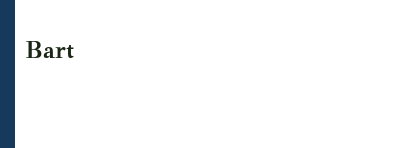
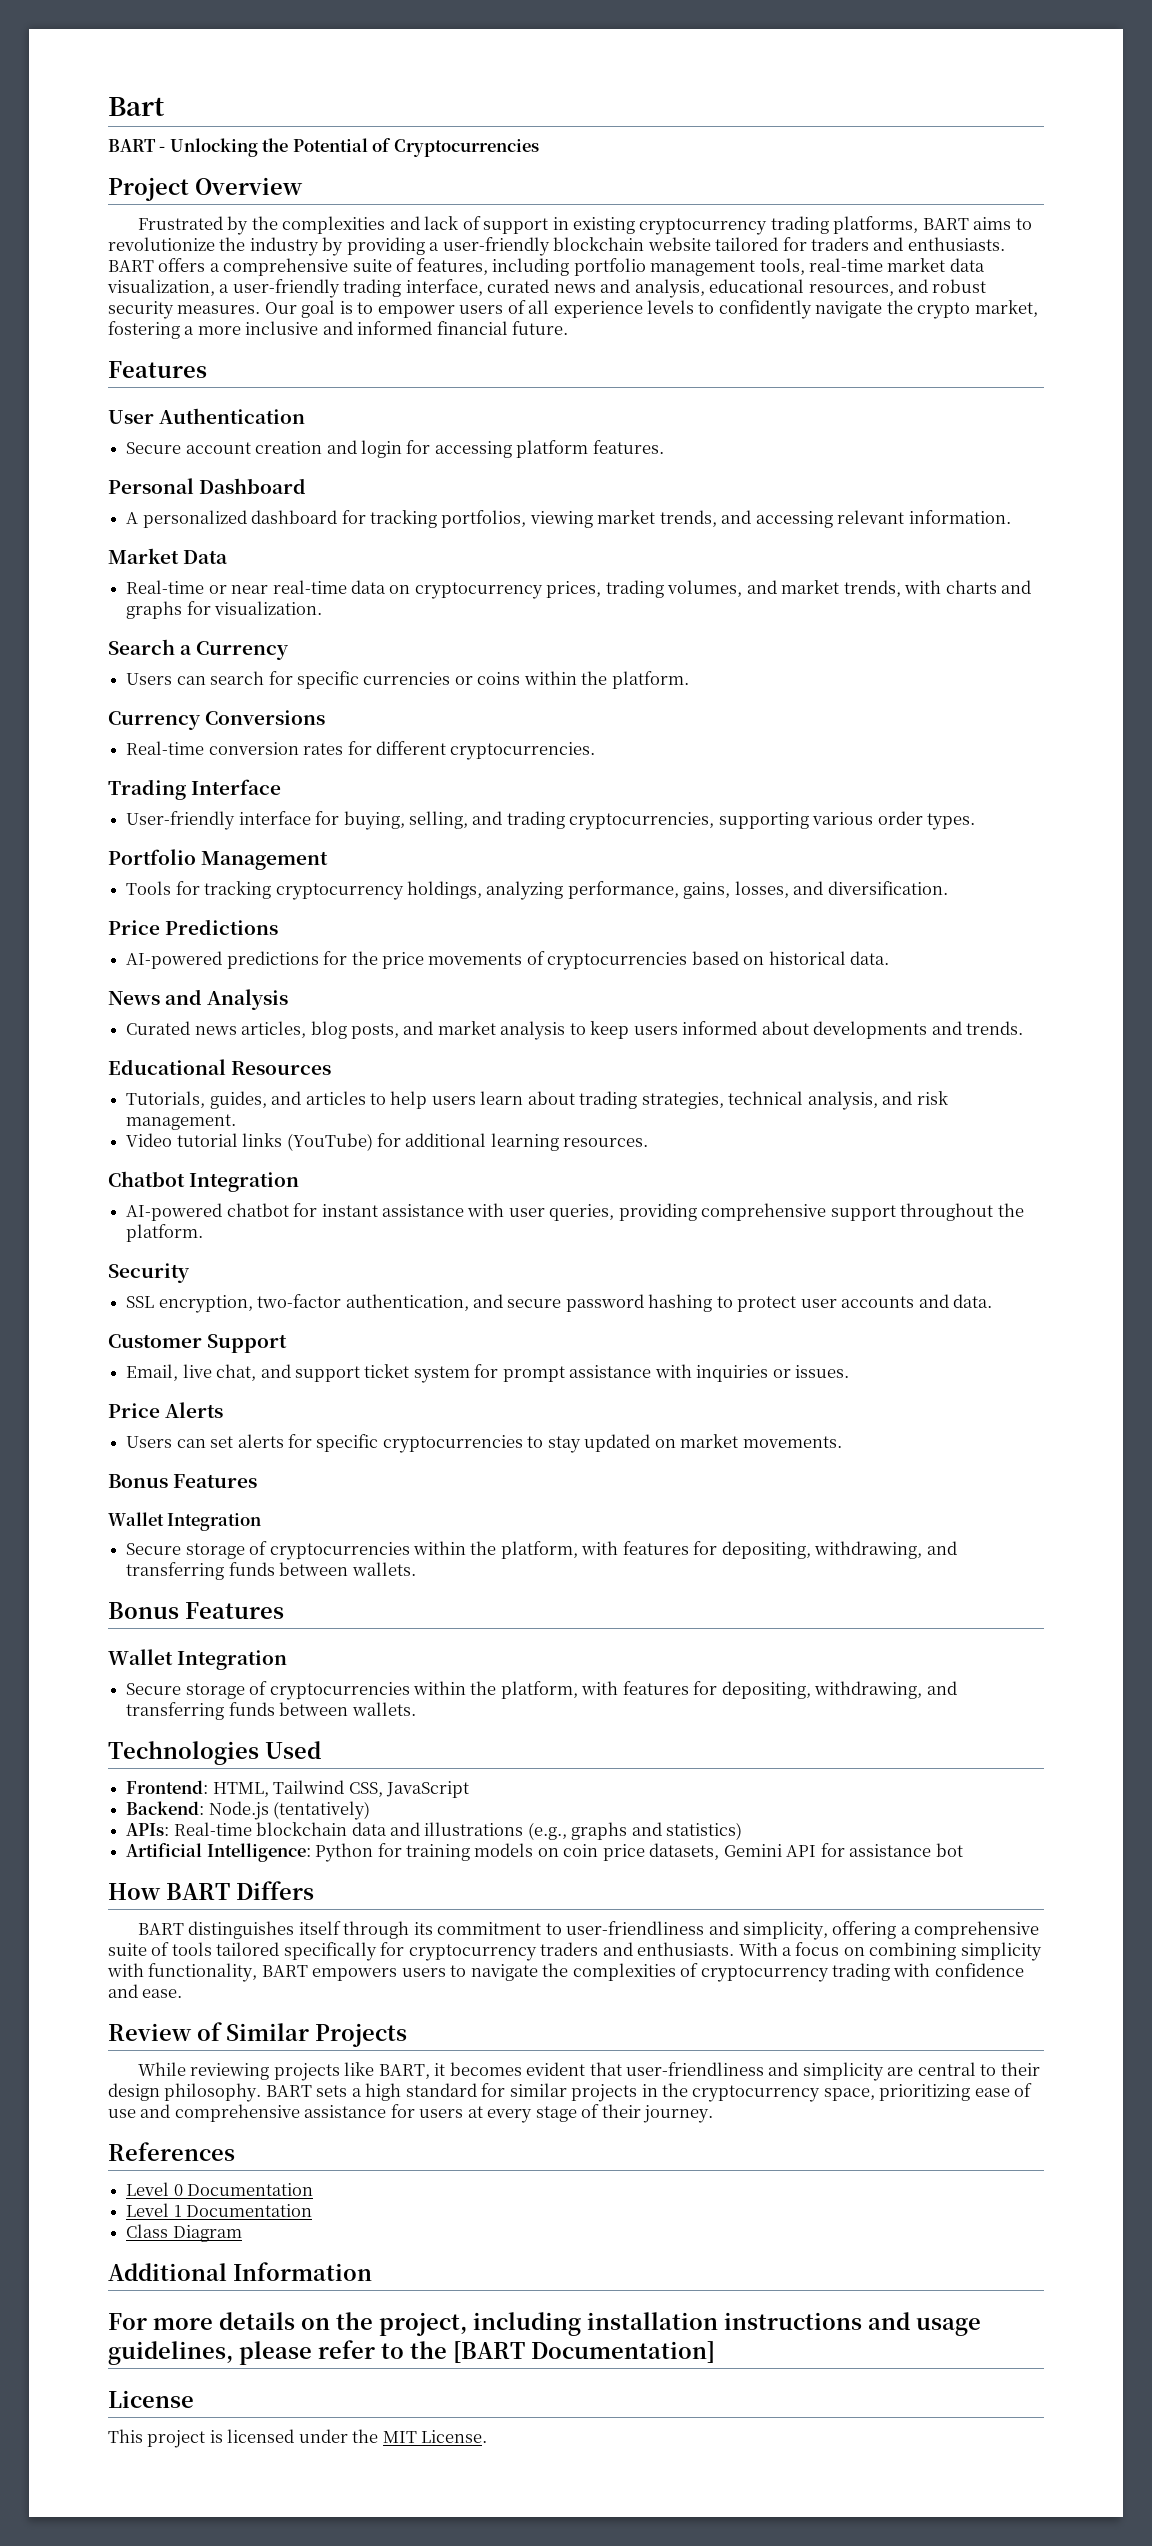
+ BART - Unlocking the Potential of Cryptocurrencies
+ Project Overview
+ Frustrated by the complexities and lack of support in existing cryptocurrency trading platforms, BART aims to revolutionize the industry by providing a user-friendly blockchain website tailored for traders and enthusiasts. BART offers a comprehensive suite of features, including portfolio management tools, real-time market data visualization, a user-friendly trading interface, curated news and analysis, educational resources, and robust security measures. Our goal is to empower users of all experience levels to confidently navigate the crypto market, fostering a more inclusive and informed financial future.
+ Features
+ User Authentication
+ Secure account creation and login for accessing platform features.
+ Personal Dashboard
+ A personalized dashboard for tracking portfolios, viewing market trends, and accessing relevant information.
+ Market Data
+ Real-time or near real-time data on cryptocurrency prices, trading volumes, and market trends, with charts and graphs for visualization.
+ Search a Currency
+ Users can search for specific currencies or coins within the platform.
+ Currency Conversions
+ Real-time conversion rates for different cryptocurrencies.
+ Trading Interface
+ User-friendly interface for buying, selling, and trading cryptocurrencies, supporting various order types.
+ Portfolio Management
+ Tools for tracking cryptocurrency holdings, analyzing performance, gains, losses, and diversification.
+ Price Predictions
+ AI-powered predictions for the price movements of cryptocurrencies based on historical data.
+ News and Analysis
+ Curated news articles, blog posts, and market analysis to keep users informed about developments and trends.
+ Educational Resources
+ Tutorials, guides, and articles to help users learn about trading strategies, technical analysis, and risk management.
+ Video tutorial links (YouTube) for additional learning resources.
+ Chatbot Integration
+ AI-powered chatbot for instant assistance with user queries, providing comprehensive support throughout the platform.
+ Security
+ SSL encryption, two-factor authentication, and secure password hashing to protect user accounts and data.
+ Customer Support
+ Email, live chat, and support ticket system for prompt assistance with inquiries or issues.
+ Price Alerts
+ Users can set alerts for specific cryptocurrencies to stay updated on market movements.
+ Bonus Features
+ Wallet Integration
+ Secure storage of cryptocurrencies within the platform, with features for depositing, withdrawing, and transferring funds between wallets.
+ Bonus Features
+ Wallet Integration
+ Secure storage of cryptocurrencies within the platform, with features for depositing, withdrawing, and transferring funds between wallets.
+ Technologies Used
+ Frontend: HTML, Tailwind CSS, JavaScript
+ Backend: Node.js (tentatively)
+ APIs: Real-time blockchain data and illustrations (e.g., graphs and statistics)
+ Artificial Intelligence: Python for training models on coin price datasets, Gemini API for assistance bot
+ How BART Differs
+ BART distinguishes itself through its commitment to user-friendliness and simplicity, offering a comprehensive suite of tools tailored specifically for cryptocurrency traders and enthusiasts. With a focus on combining simplicity with functionality, BART empowers users to navigate the complexities of cryptocurrency trading with confidence and ease.
+ Review of Similar Projects
+ While reviewing projects like BART, it becomes evident that user-friendliness and simplicity are central to their design philosophy. BART sets a high standard for similar projects in the cryptocurrency space, prioritizing ease of use and comprehensive assistance for users at every stage of their journey.
+ References
+ Level 0 Documentation
+ Level 1 Documentation
+ Class Diagram
+ Additional Information
+ For more details on the project, including installation instructions and usage guidelines, please refer to the [BART Documentation]
+ License
+ This project is licensed under the MIT License.

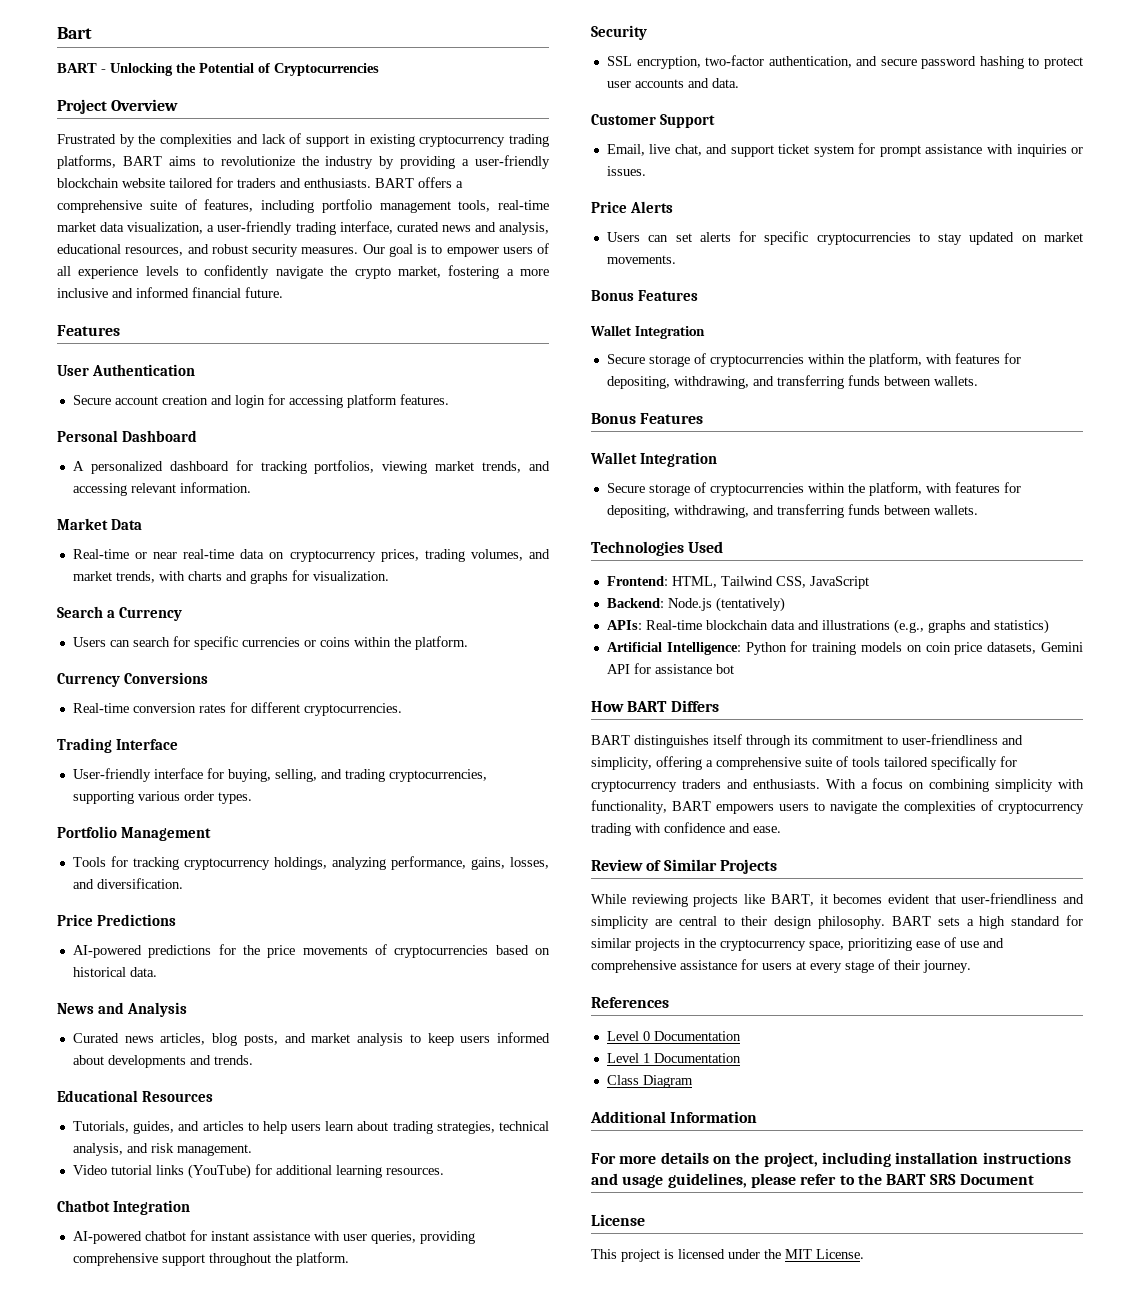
- For more details on the project, including installation instructions and usage guidelines, please refer to the [BART Documentation]
+ For more details on the project, including installation instructions and usage guidelines, please refer to the BART SRS Document

